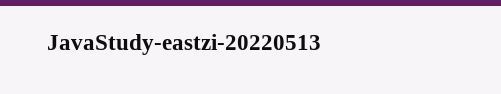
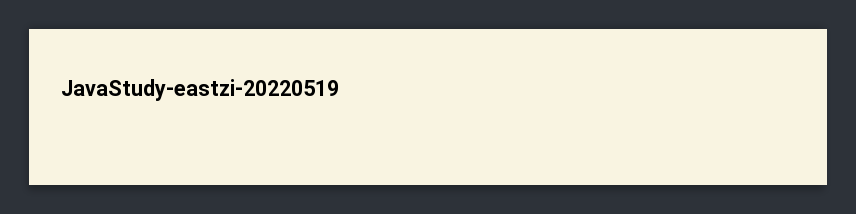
- JavaStudy-eastzi-20220513
+ JavaStudy-eastzi-20220519

